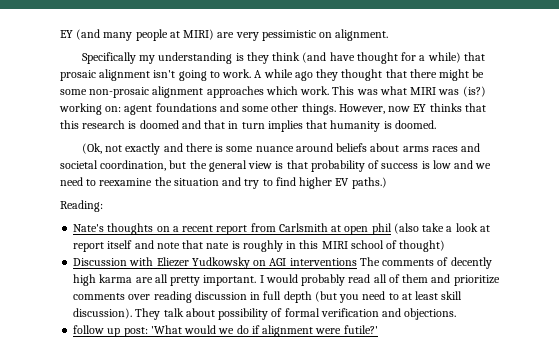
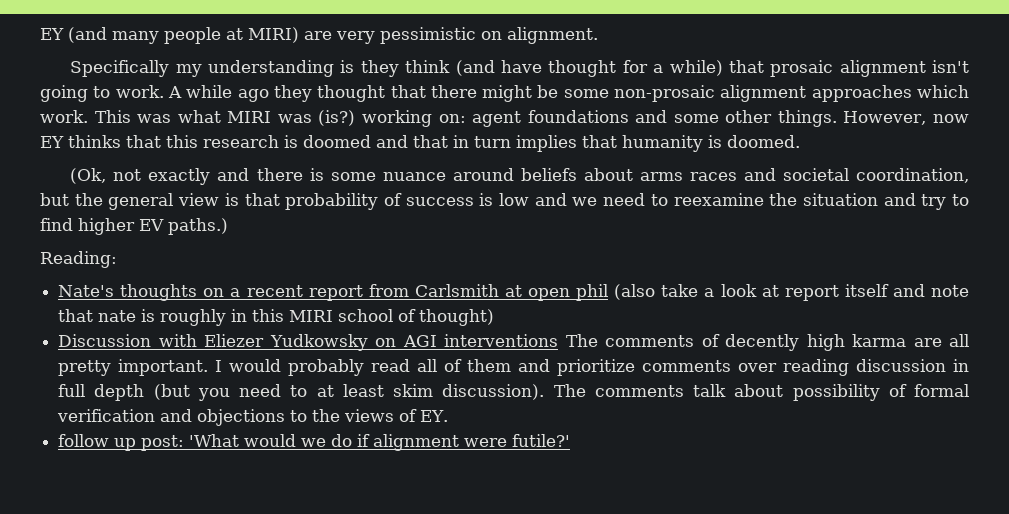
- I would probably read all of them and prioritize comments over reading discussion in full depth (but you need to at least skill discussion). They talk about possibility of formal verification and objections.
+ I would probably read all of them and prioritize comments over reading discussion in full depth (but you need to at least skim discussion). The comments talk about possibility of formal verification and objections to the views of EY.

